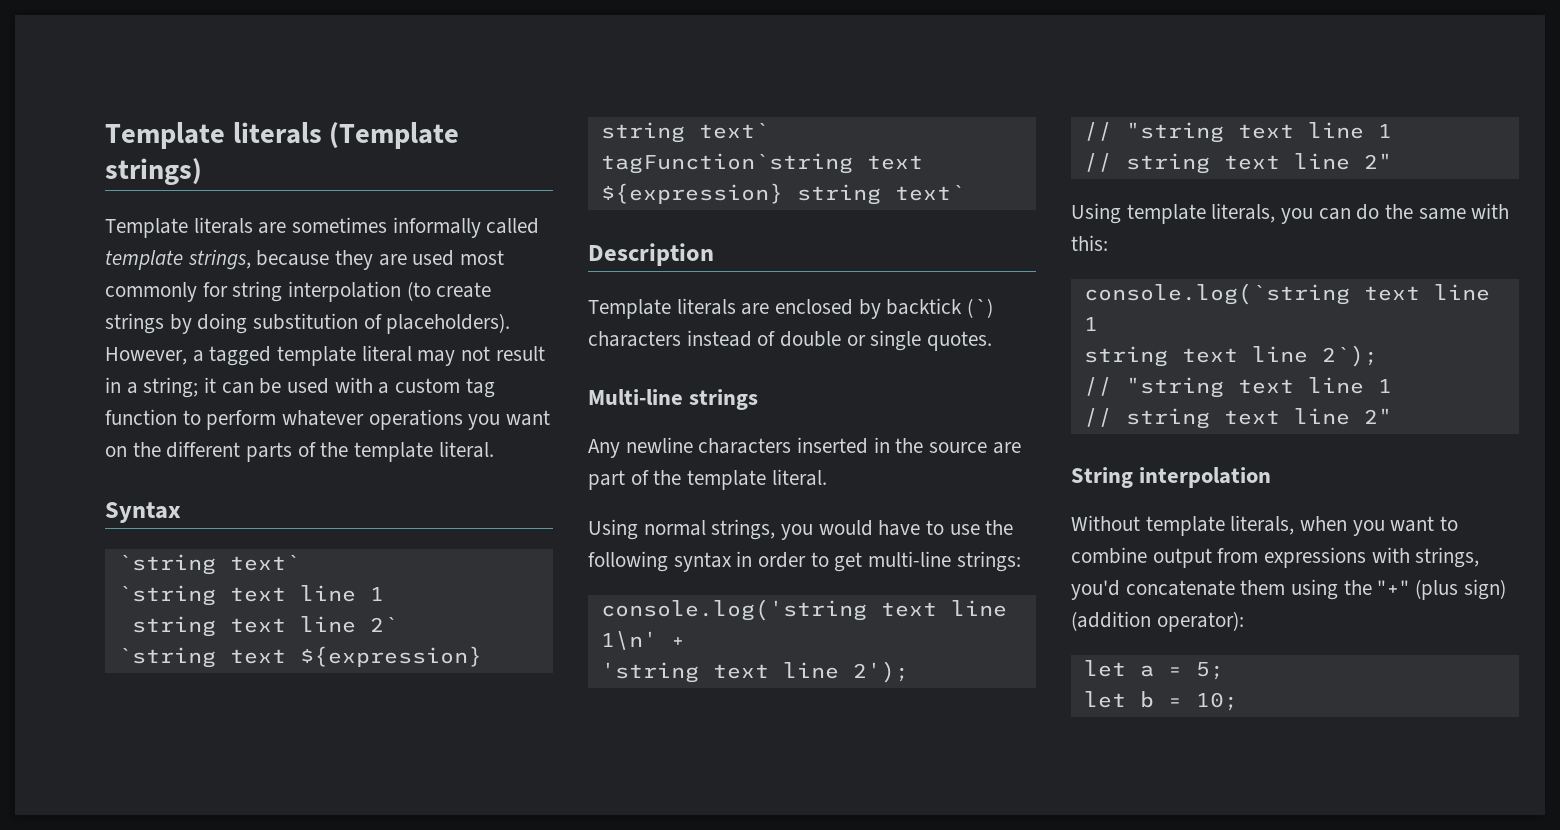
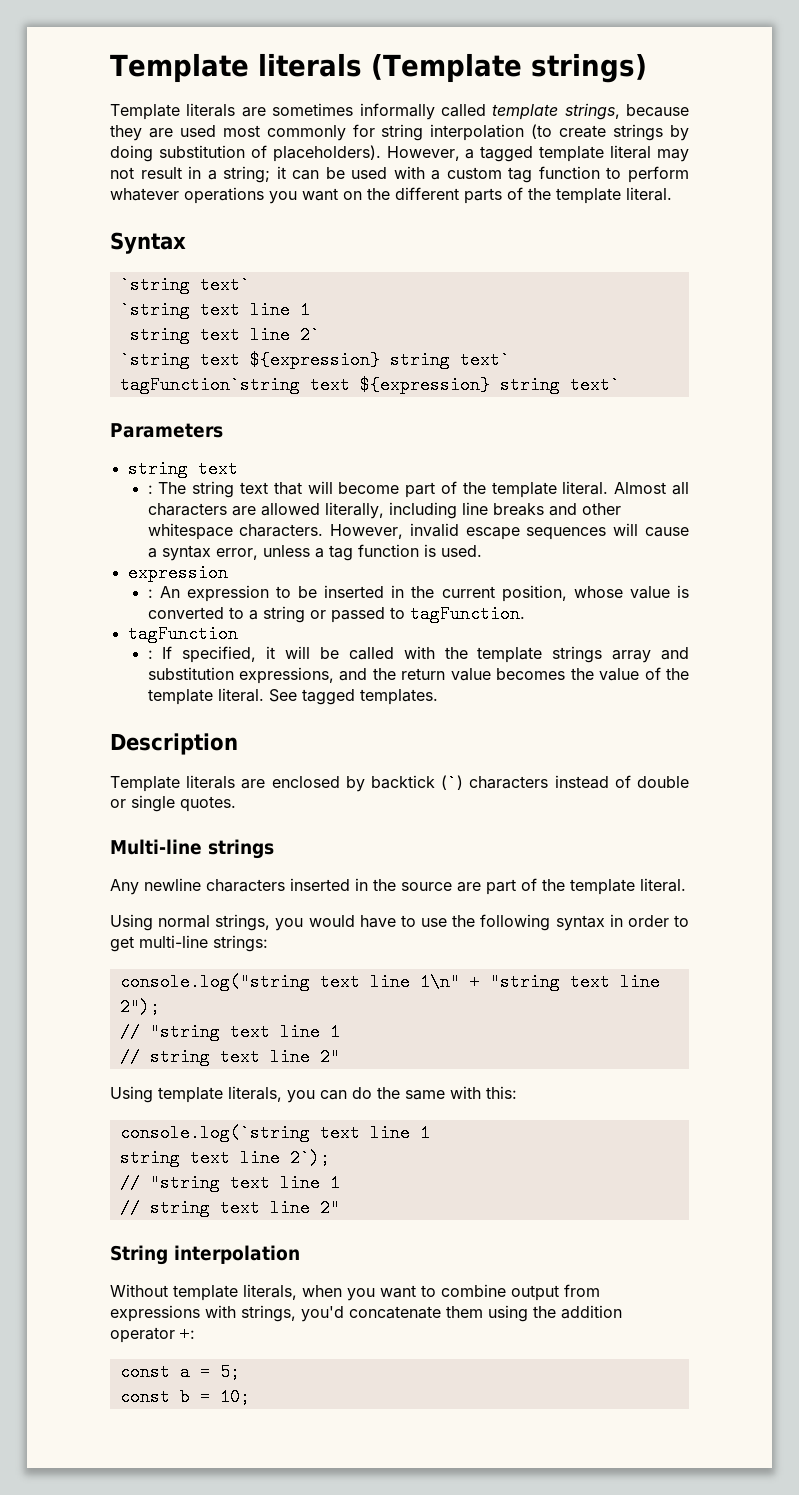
+ Parameters
+ string text
+ : The string text that will become part of the template literal. Almost all characters are allowed literally, including line breaks and other whitespace characters. However, invalid escape sequences will cause a syntax error, unless a tag function is used.
+ expression
+ : An expression to be inserted in the current position, whose value is converted to a string or passed to tagFunction.
+ tagFunction
+ : If specified, it will be called with the template strings array and substitution expressions, and the return value becomes the value of the template literal. See tagged templates.
- console.log('string text line 1\n' +
- 'string text line 2');
+ console.log("string text line 1\n" + "string text line 2");
- Without template literals, when you want to combine output from expressions with strings, you'd concatenate them using the "+" (plus sign) (addition operator):
- let a = 5;
+ Without template literals, when you want to combine output from expressions with strings, you'd concatenate them using the addition operator +:
+ const a = 5;
- let b = 10;
+ const b = 10;

